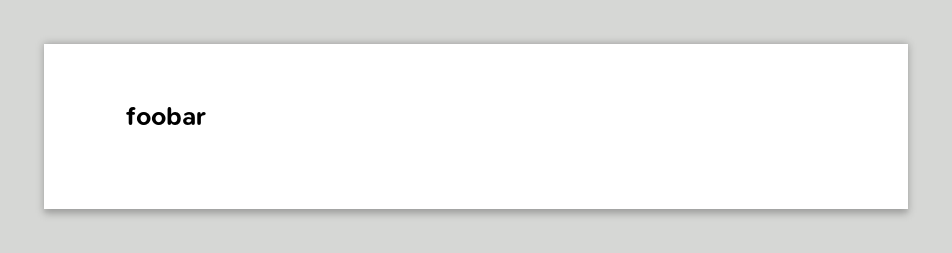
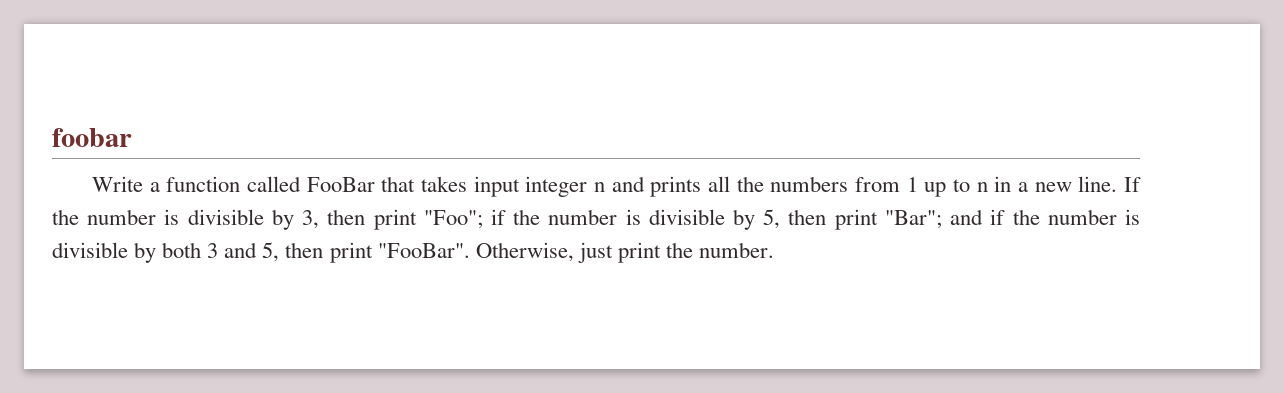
+ Write a function called FooBar that takes input integer n and prints all the numbers from 1 up to n in a new line. If the number is divisible by 3, then print "Foo"; if the number is divisible by 5, then print "Bar"; and if the number is divisible by both 3 and 5, then print "FooBar". Otherwise, just print the number.

